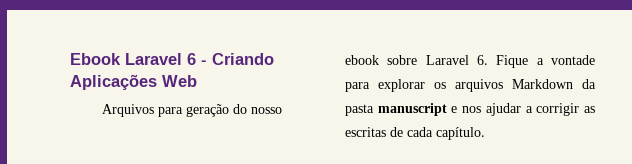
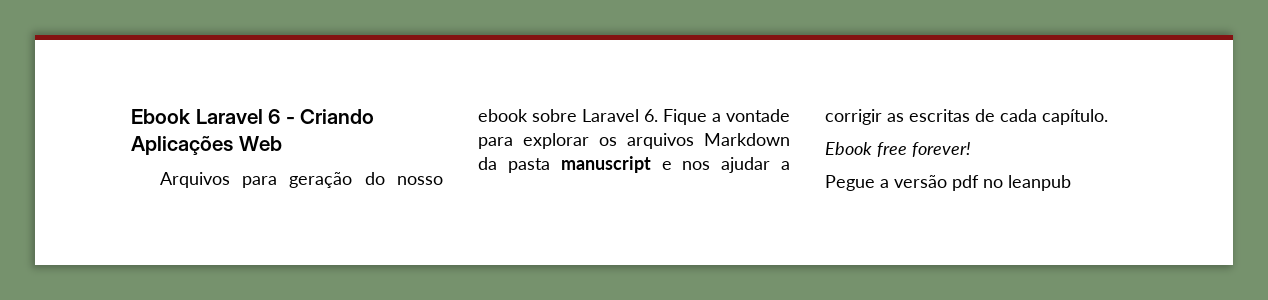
+ Ebook free forever!
+ Pegue a versão pdf no leanpub

